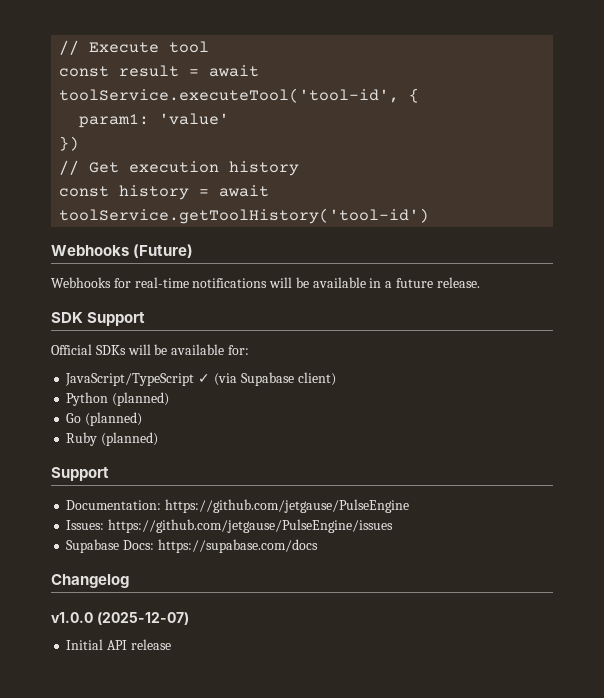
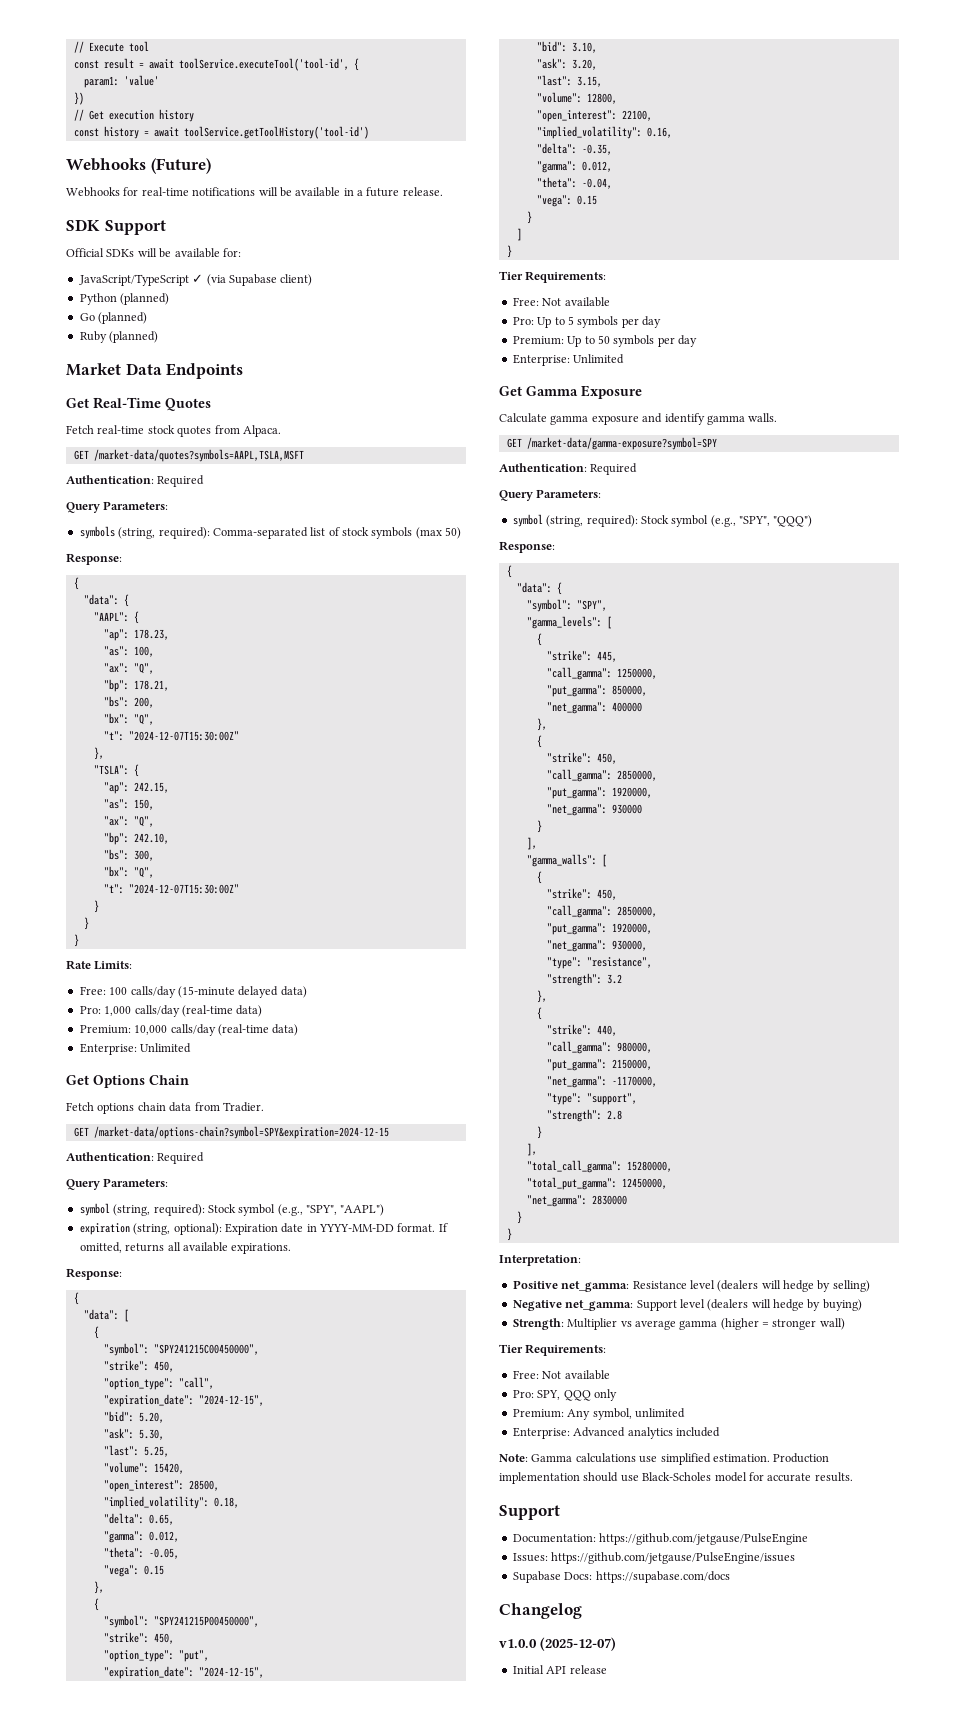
+ Market Data Endpoints
+ Get Real-Time Quotes
+ Fetch real-time stock quotes from Alpaca.
+ GET /market-data/quotes?symbols=AAPL,TSLA,MSFT
+ Authentication: Required
+ Query Parameters:
+ symbols (string, required): Comma-separated list of stock symbols (max 50)
+ Response:
+ {
+ "data": {
+ "AAPL": {
+ "ap": 178.23,
+ "as": 100,
+ "ax": "Q",
+ "bp": 178.21,
+ "bs": 200,
+ "bx": "Q",
+ "t": "2024-12-07T15:30:00Z"
+ },
+ "TSLA": {
+ "ap": 242.15,
+ "as": 150,
+ "ax": "Q",
+ "bp": 242.10,
+ "bs": 300,
+ "bx": "Q",
+ "t": "2024-12-07T15:30:00Z"
+ }
+ }
+ }
+ Rate Limits:
+ Free: 100 calls/day (15-minute delayed data)
+ Pro: 1,000 calls/day (real-time data)
+ Premium: 10,000 calls/day (real-time data)
+ Enterprise: Unlimited
+ Get Options Chain
+ Fetch options chain data from Tradier.
+ GET /market-data/options-chain?symbol=SPY&expiration=2024-12-15
+ Authentication: Required
+ Query Parameters:
+ symbol (string, required): Stock symbol (e.g., "SPY", "AAPL")
+ expiration (string, optional): Expiration date in YYYY-MM-DD format. If omitted, returns all available expirations.
+ Response:
+ {
+ "data": [
+ {
+ "symbol": "SPY241215C00450000",
+ "strike": 450,
+ "option_type": "call",
+ "expiration_date": "2024-12-15",
+ "bid": 5.20,
+ "ask": 5.30,
+ "last": 5.25,
+ "volume": 15420,
+ "open_interest": 28500,
+ "implied_volatility": 0.18,
+ "delta": 0.65,
+ "gamma": 0.012,
+ "theta": -0.05,
+ "vega": 0.15
+ },
+ {
+ "symbol": "SPY241215P00450000",
+ "strike": 450,
+ "option_type": "put",
+ "expiration_date": "2024-12-15",
+ "bid": 3.10,
+ "ask": 3.20,
+ "last": 3.15,
+ "volume": 12800,
+ "open_interest": 22100,
+ "implied_volatility": 0.16,
+ "delta": -0.35,
+ "gamma": 0.012,
+ "theta": -0.04,
+ "vega": 0.15
+ }
+ ]
+ }
+ Tier Requirements:
+ Free: Not available
+ Pro: Up to 5 symbols per day
+ Premium: Up to 50 symbols per day
+ Enterprise: Unlimited
+ Get Gamma Exposure
+ Calculate gamma exposure and identify gamma walls.
+ GET /market-data/gamma-exposure?symbol=SPY
+ Authentication: Required
+ Query Parameters:
+ symbol (string, required): Stock symbol (e.g., "SPY", "QQQ")
+ Response:
+ {
+ "data": {
+ "symbol": "SPY",
+ "gamma_levels": [
+ {
+ "strike": 445,
+ "call_gamma": 1250000,
+ "put_gamma": 850000,
+ "net_gamma": 400000
+ },
+ {
+ "strike": 450,
+ "call_gamma": 2850000,
+ "put_gamma": 1920000,
+ "net_gamma": 930000
+ }
+ ],
+ "gamma_walls": [
+ {
+ "strike": 450,
+ "call_gamma": 2850000,
+ "put_gamma": 1920000,
+ "net_gamma": 930000,
+ "type": "resistance",
+ "strength": 3.2
+ },
+ {
+ "strike": 440,
+ "call_gamma": 980000,
+ "put_gamma": 2150000,
+ "net_gamma": -1170000,
+ "type": "support",
+ "strength": 2.8
+ }
+ ],
+ "total_call_gamma": 15280000,
+ "total_put_gamma": 12450000,
+ "net_gamma": 2830000
+ }
+ }
+ Interpretation:
+ Positive net_gamma: Resistance level (dealers will hedge by selling)
+ Negative net_gamma: Support level (dealers will hedge by buying)
+ Strength: Multiplier vs average gamma (higher = stronger wall)
+ Tier Requirements:
+ Free: Not available
+ Pro: SPY, QQQ only
+ Premium: Any symbol, unlimited
+ Enterprise: Advanced analytics included
+ Note: Gamma calculations use simplified estimation. Production implementation should use Black-Scholes model for accurate results.

